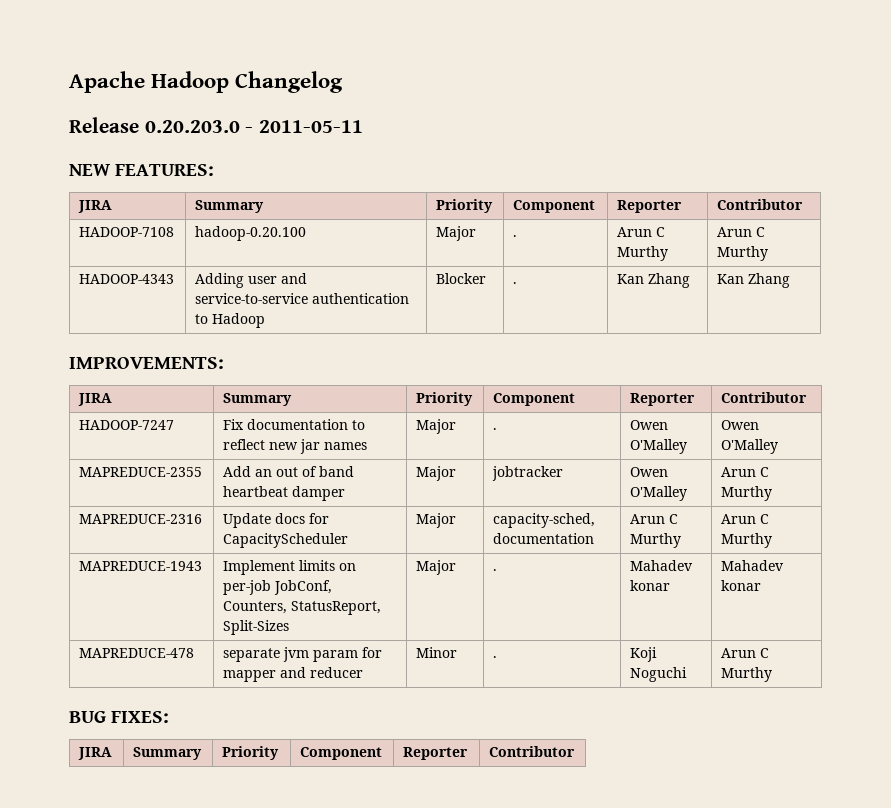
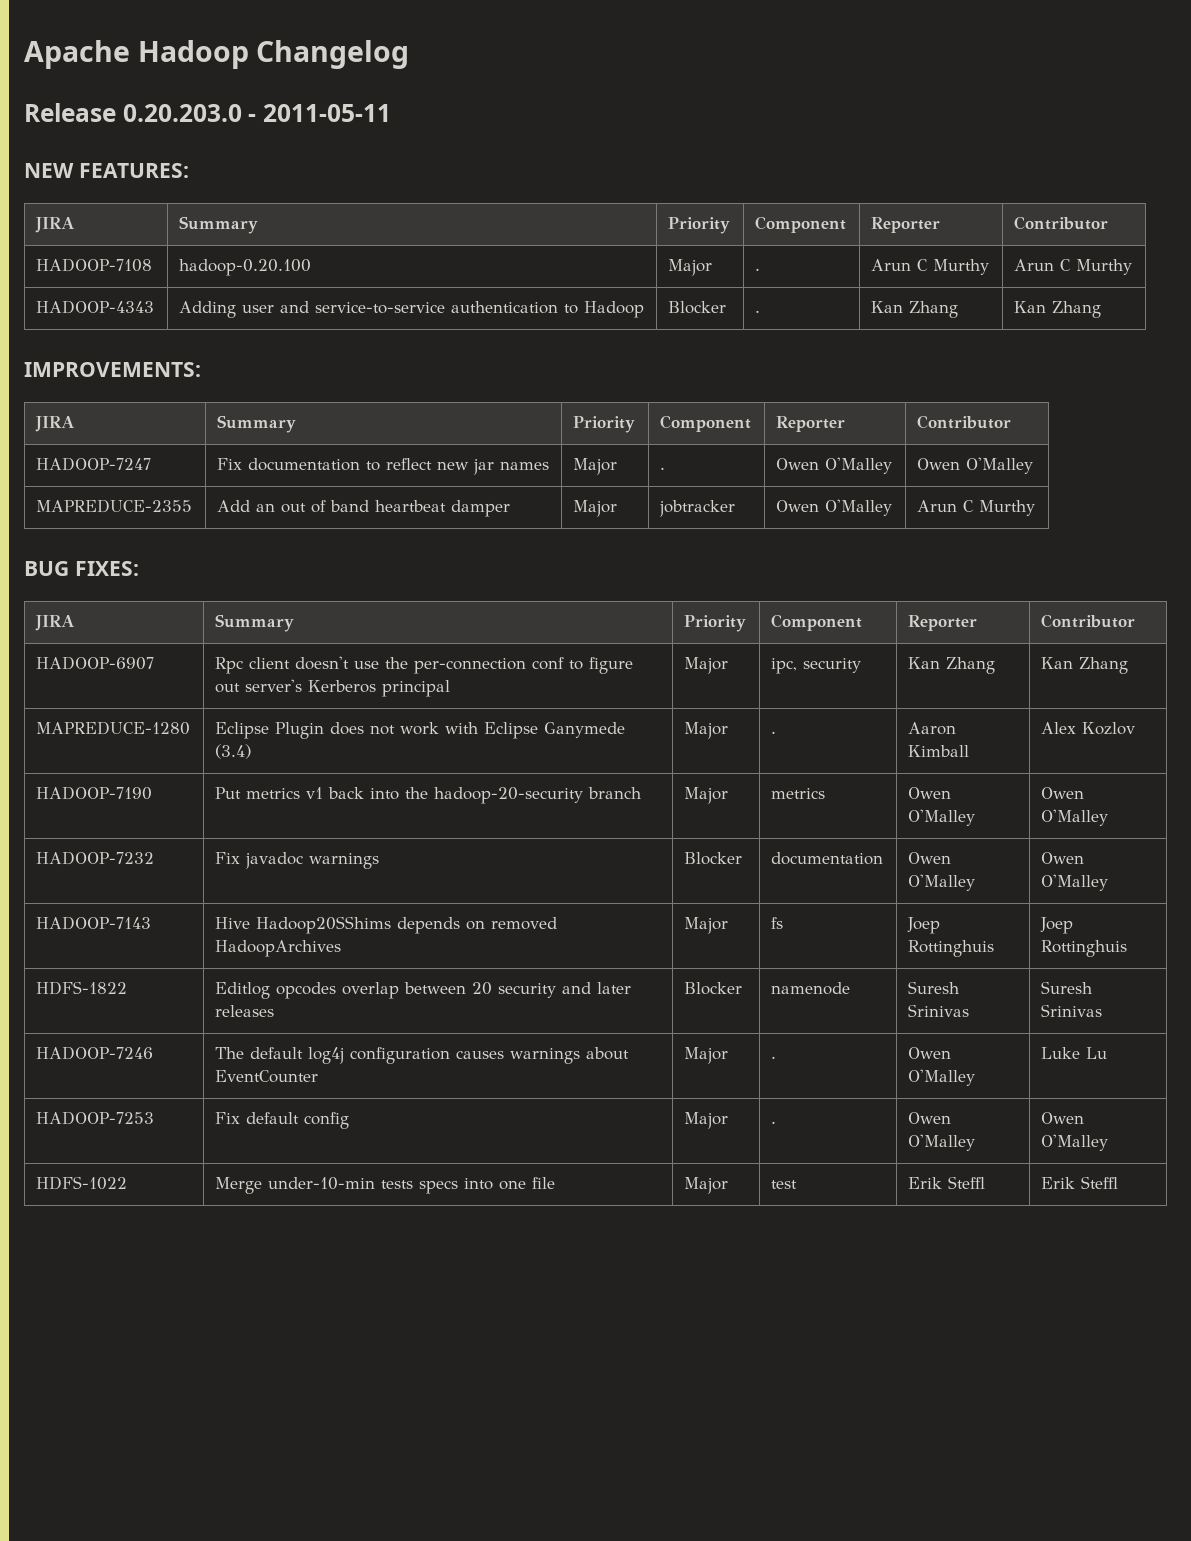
- MAPREDUCE-2316 | Update docs for CapacityScheduler | Major | capacity-sched, documentation | Arun C Murthy | Arun C Murthy
- MAPREDUCE-1943 | Implement limits on per-job JobConf, Counters, StatusReport, Split-Sizes | Major | . | Mahadev konar | Mahadev konar
- MAPREDUCE-478 | separate jvm param for mapper and reducer | Minor | . | Koji Noguchi | Arun C Murthy
+ HADOOP-6907 | Rpc client doesn't use the per-connection conf to figure out server's Kerberos principal | Major | ipc, security | Kan Zhang | Kan Zhang
+ MAPREDUCE-1280 | Eclipse Plugin does not work with Eclipse Ganymede (3.4) | Major | . | Aaron Kimball | Alex Kozlov
+ HADOOP-7190 | Put metrics v1 back into the hadoop-20-security branch | Major | metrics | Owen O'Malley | Owen O'Malley
+ HADOOP-7232 | Fix javadoc warnings | Blocker | documentation | Owen O'Malley | Owen O'Malley
+ HADOOP-7143 | Hive Hadoop20SShims depends on removed HadoopArchives | Major | fs | Joep Rottinghuis | Joep Rottinghuis
+ HDFS-1822 | Editlog opcodes overlap between 20 security and later releases | Blocker | namenode | Suresh Srinivas | Suresh Srinivas
+ HADOOP-7246 | The default log4j configuration causes warnings about EventCounter | Major | . | Owen O'Malley | Luke Lu
+ HADOOP-7253 | Fix default config | Major | . | Owen O'Malley | Owen O'Malley
+ HDFS-1022 | Merge under-10-min tests specs into one file | Major | test | Erik Steffl | Erik Steffl

